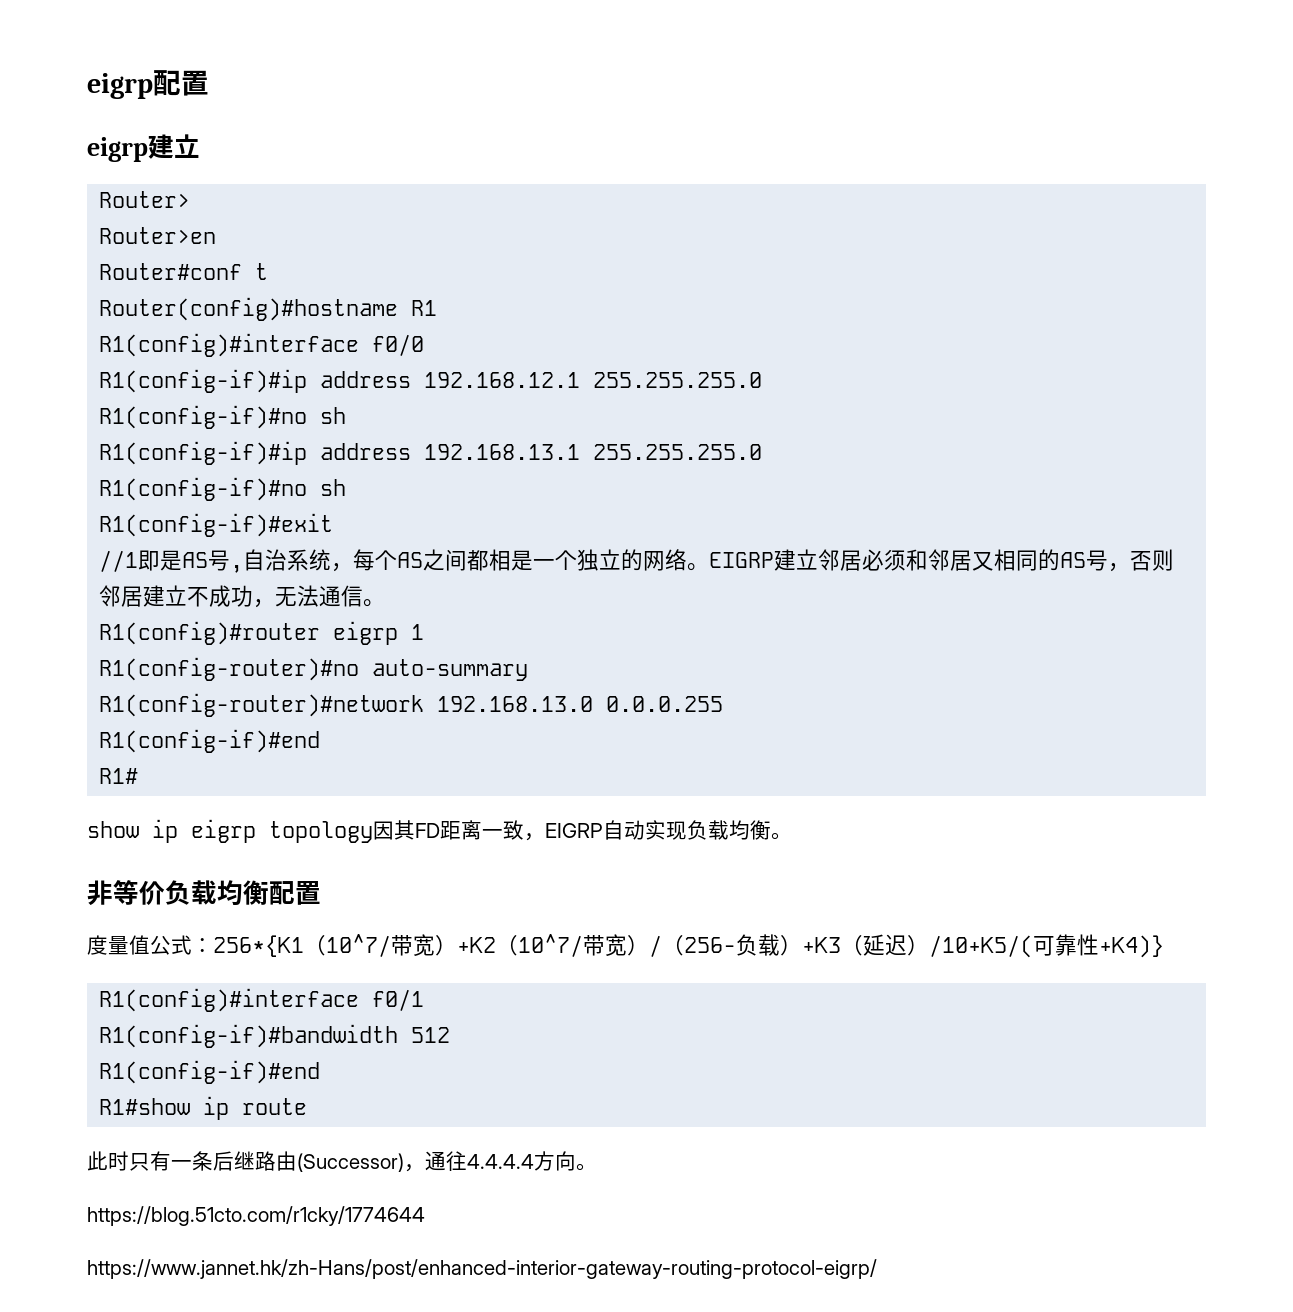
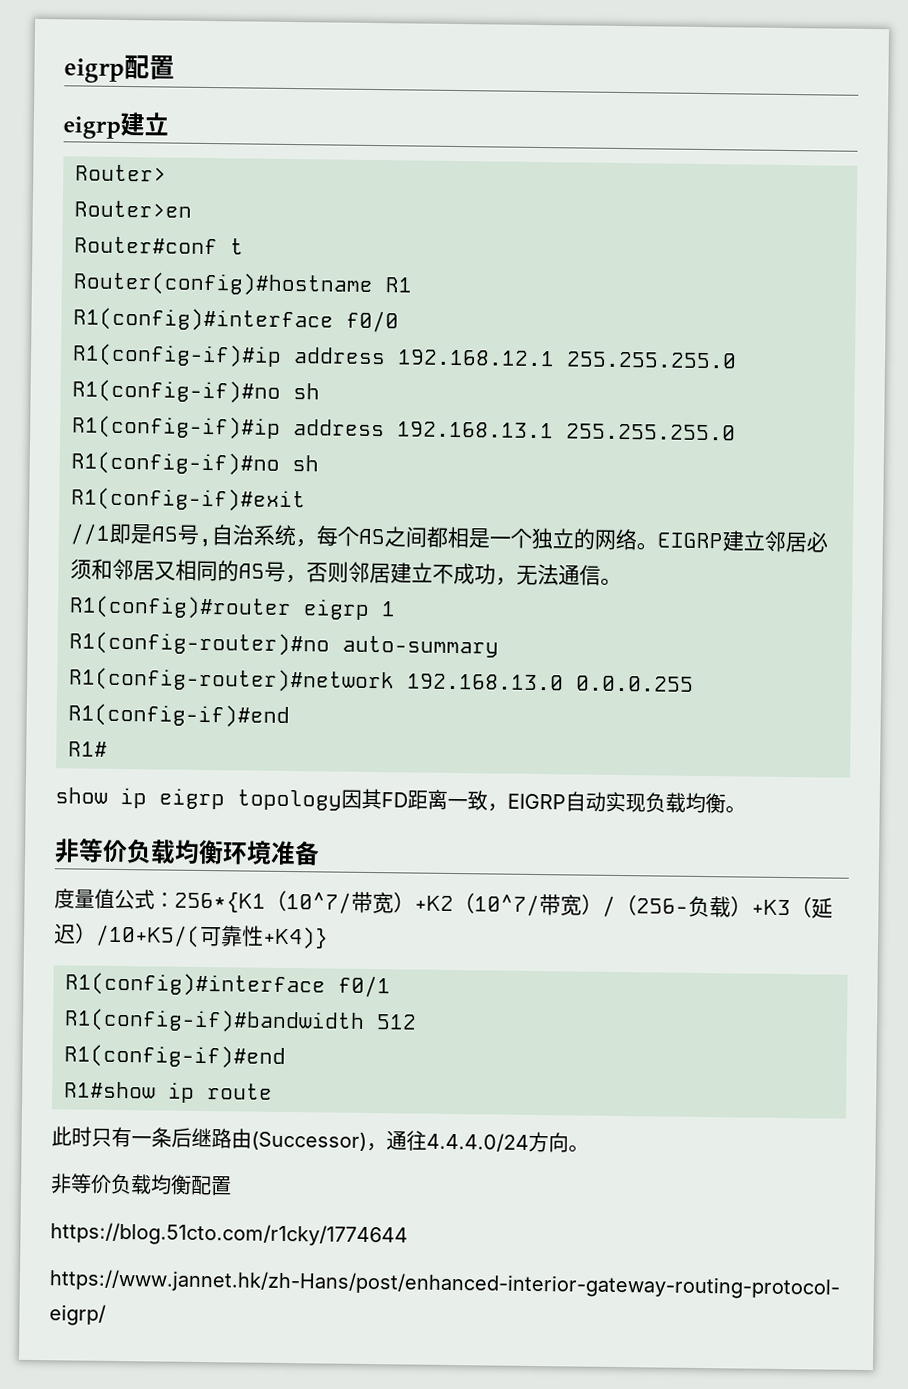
- 非等价负载均衡配置
+ 非等价负载均衡环境准备
- 此时只有一条后继路由(Successor)，通往4.4.4.4方向。
+ 此时只有一条后继路由(Successor)，通往4.4.4.0/24方向。
+ 非等价负载均衡配置

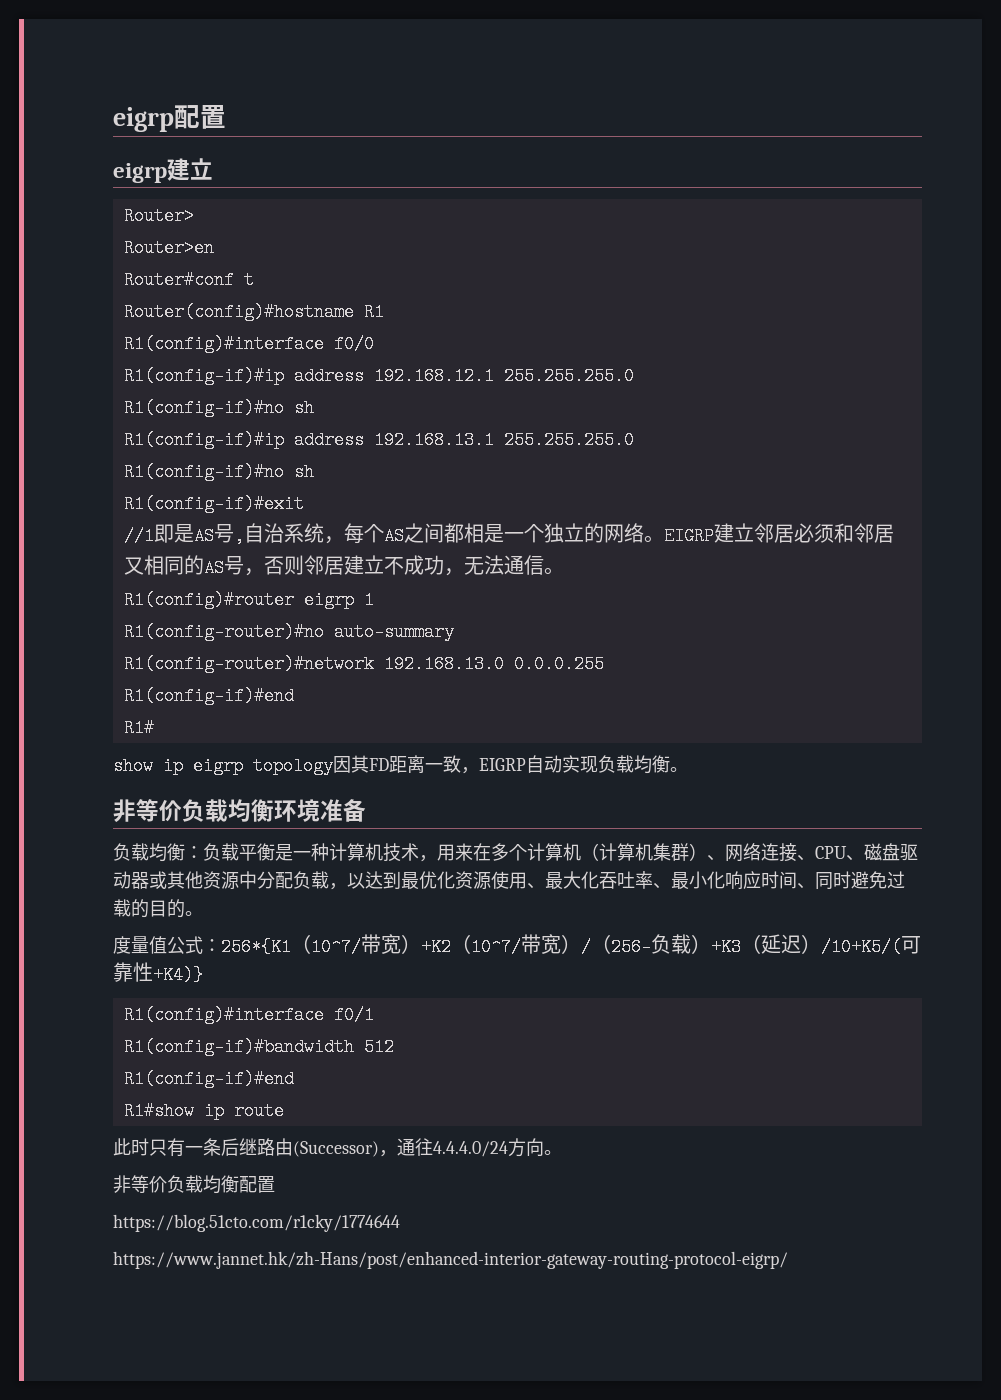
+ 负载均衡：负载平衡是一种计算机技术，用来在多个计算机（计算机集群）、网络连接、CPU、磁盘驱动器或其他资源中分配负载，以达到最优化资源使用、最大化吞吐率、最小化响应时间、同时避免过载的目的。

